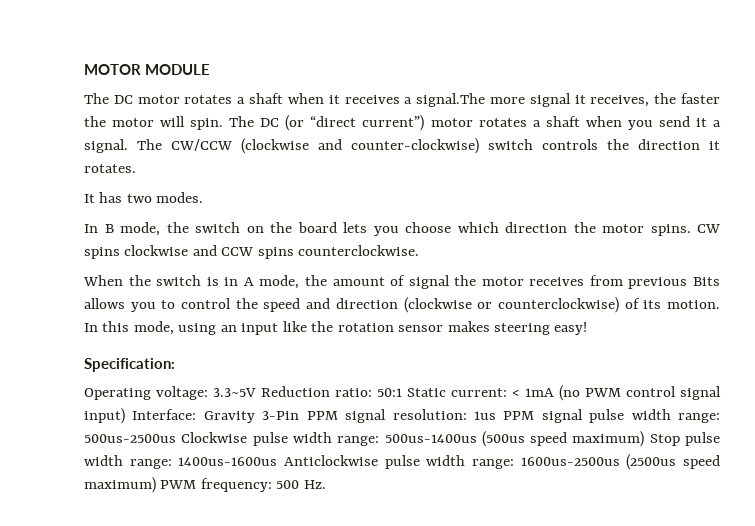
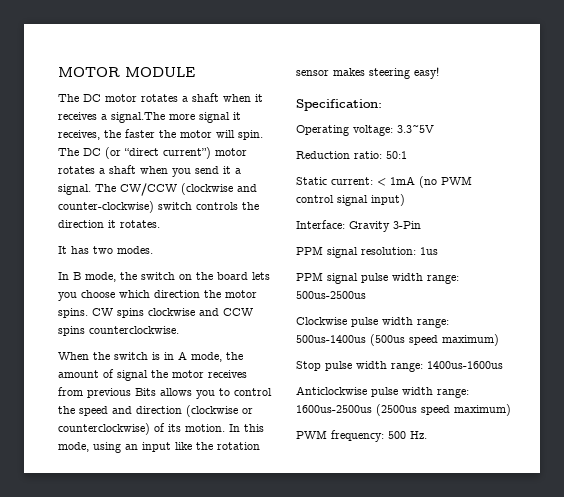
- Operating voltage: 3.3~5V Reduction ratio: 50:1 Static current: < 1mA (no PWM control signal input) Interface: Gravity 3-Pin PPM signal resolution: 1us PPM signal pulse width range: 500us-2500us Clockwise pulse width range: 500us-1400us (500us speed maximum) Stop pulse width range: 1400us-1600us Anticlockwise pulse width range: 1600us-2500us (2500us speed maximum) PWM frequency: 500 Hz.
+ Operating voltage: 3.3~5V
+ Reduction ratio: 50:1
+ Static current: < 1mA (no PWM control signal input)
+ Interface: Gravity 3-Pin
+ PPM signal resolution: 1us
+ PPM signal pulse width range: 500us-2500us
+ Clockwise pulse width range: 500us-1400us (500us speed maximum)
+ Stop pulse width range: 1400us-1600us
+ Anticlockwise pulse width range: 1600us-2500us (2500us speed maximum)
+ PWM frequency: 500 Hz.

